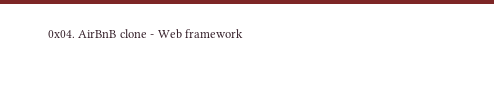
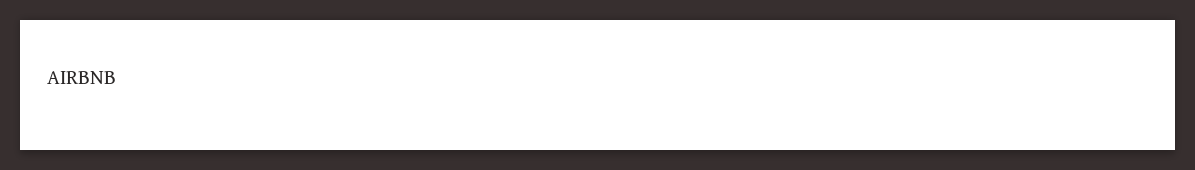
- 0x04. AirBnB clone - Web framework
+ AIRBNB

